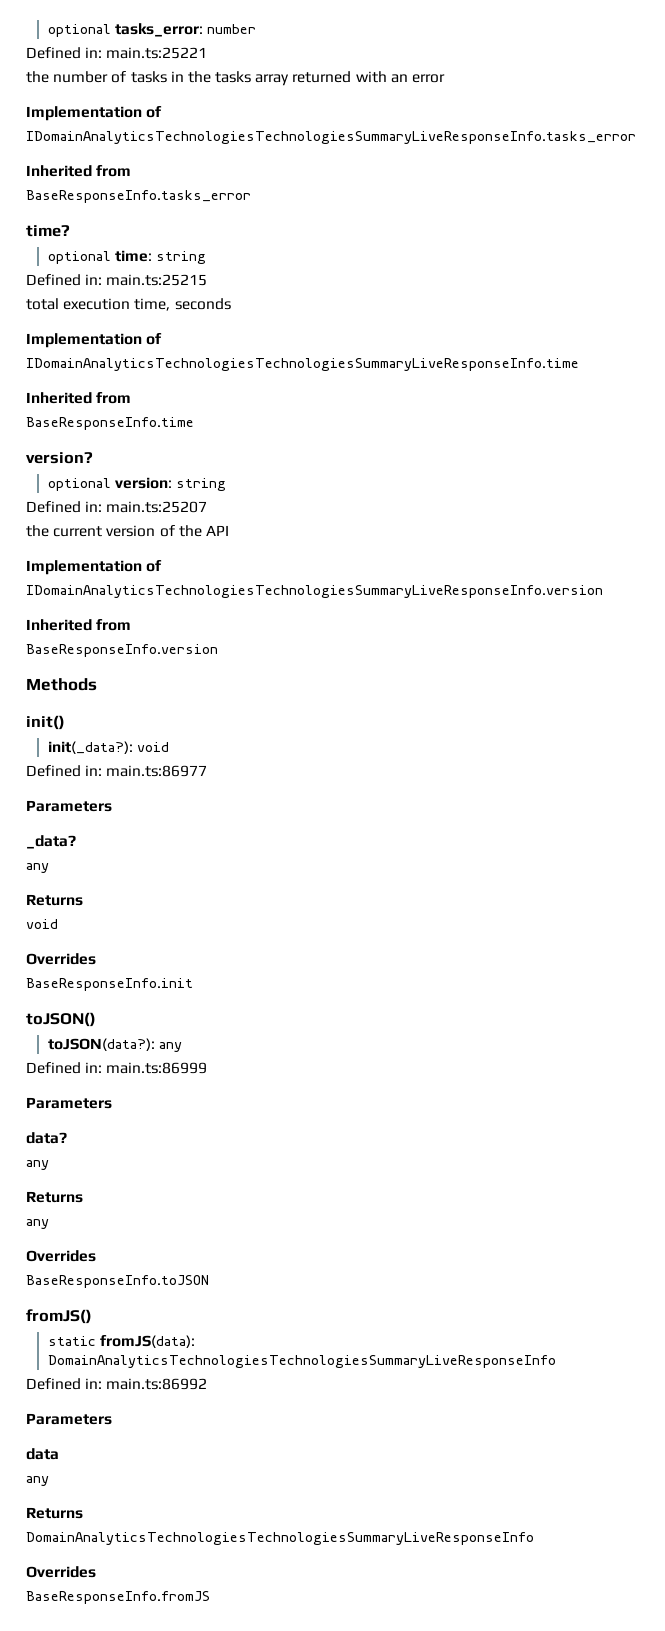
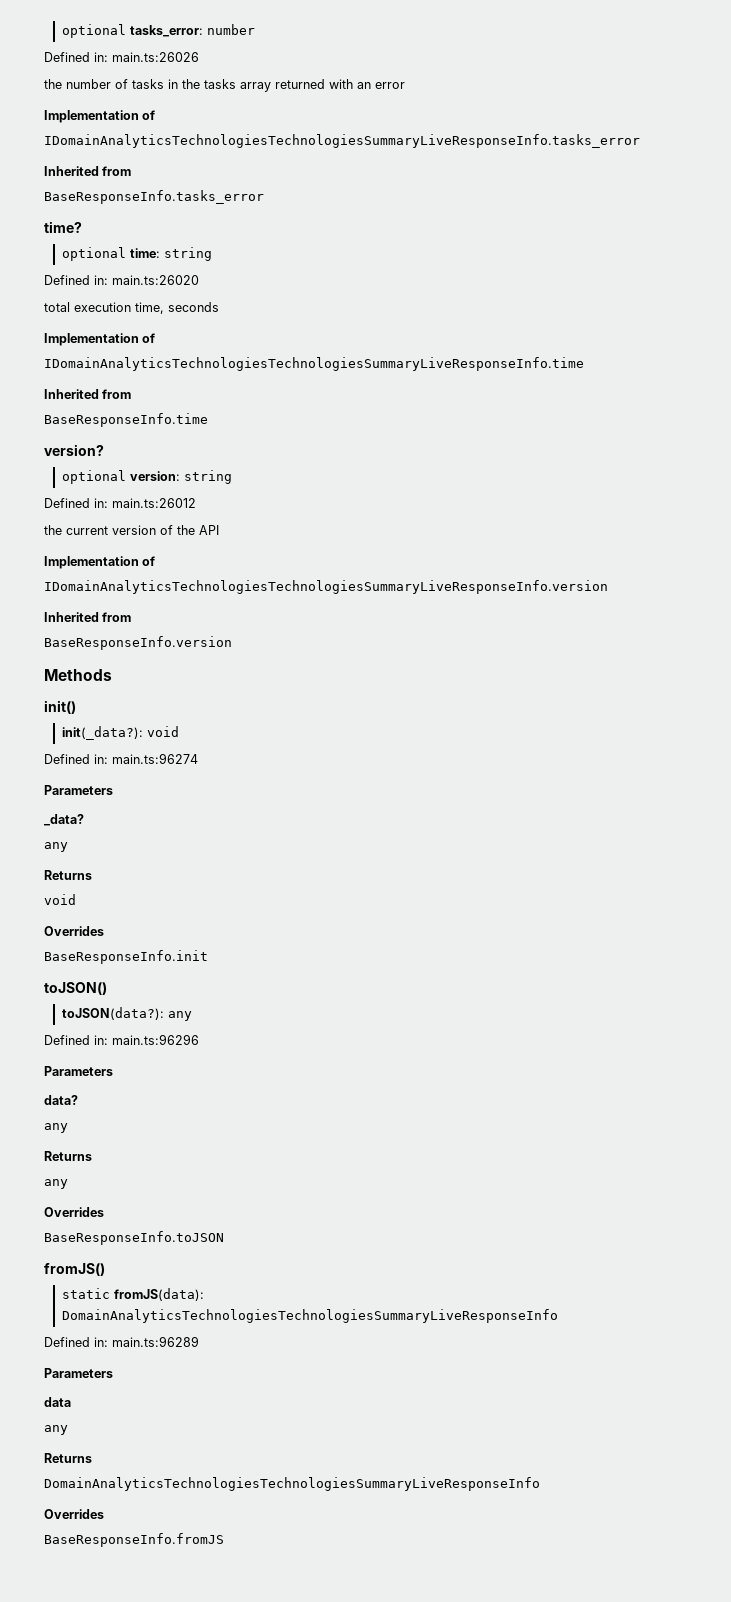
- Defined in: main.ts:25221
+ Defined in: main.ts:26026
- Defined in: main.ts:25215
+ Defined in: main.ts:26020
- Defined in: main.ts:25207
+ Defined in: main.ts:26012
- Defined in: main.ts:86977
+ Defined in: main.ts:96274
- Defined in: main.ts:86999
+ Defined in: main.ts:96296
- Defined in: main.ts:86992
+ Defined in: main.ts:96289

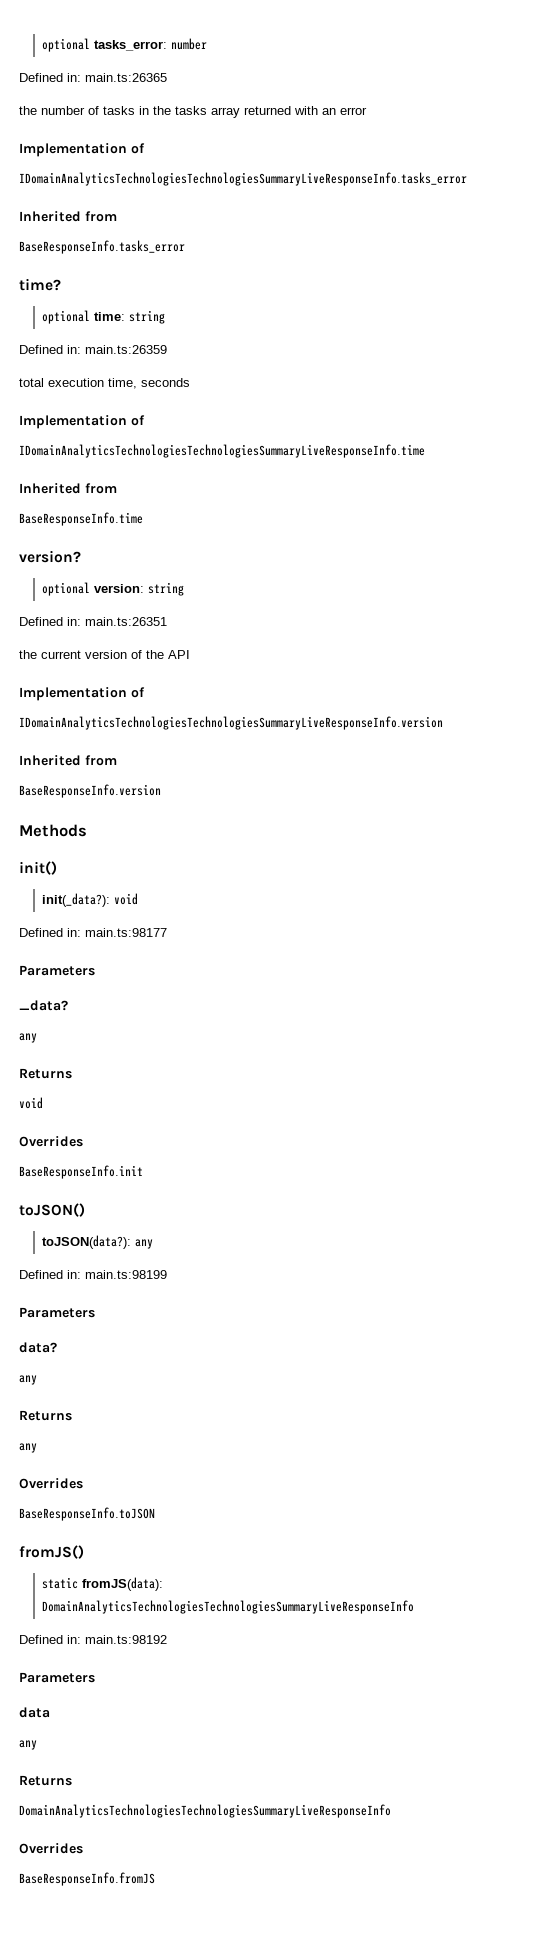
- Defined in: main.ts:26026
+ Defined in: main.ts:26365
- Defined in: main.ts:26020
+ Defined in: main.ts:26359
- Defined in: main.ts:26012
+ Defined in: main.ts:26351
- Defined in: main.ts:96274
+ Defined in: main.ts:98177
- Defined in: main.ts:96296
+ Defined in: main.ts:98199
- Defined in: main.ts:96289
+ Defined in: main.ts:98192

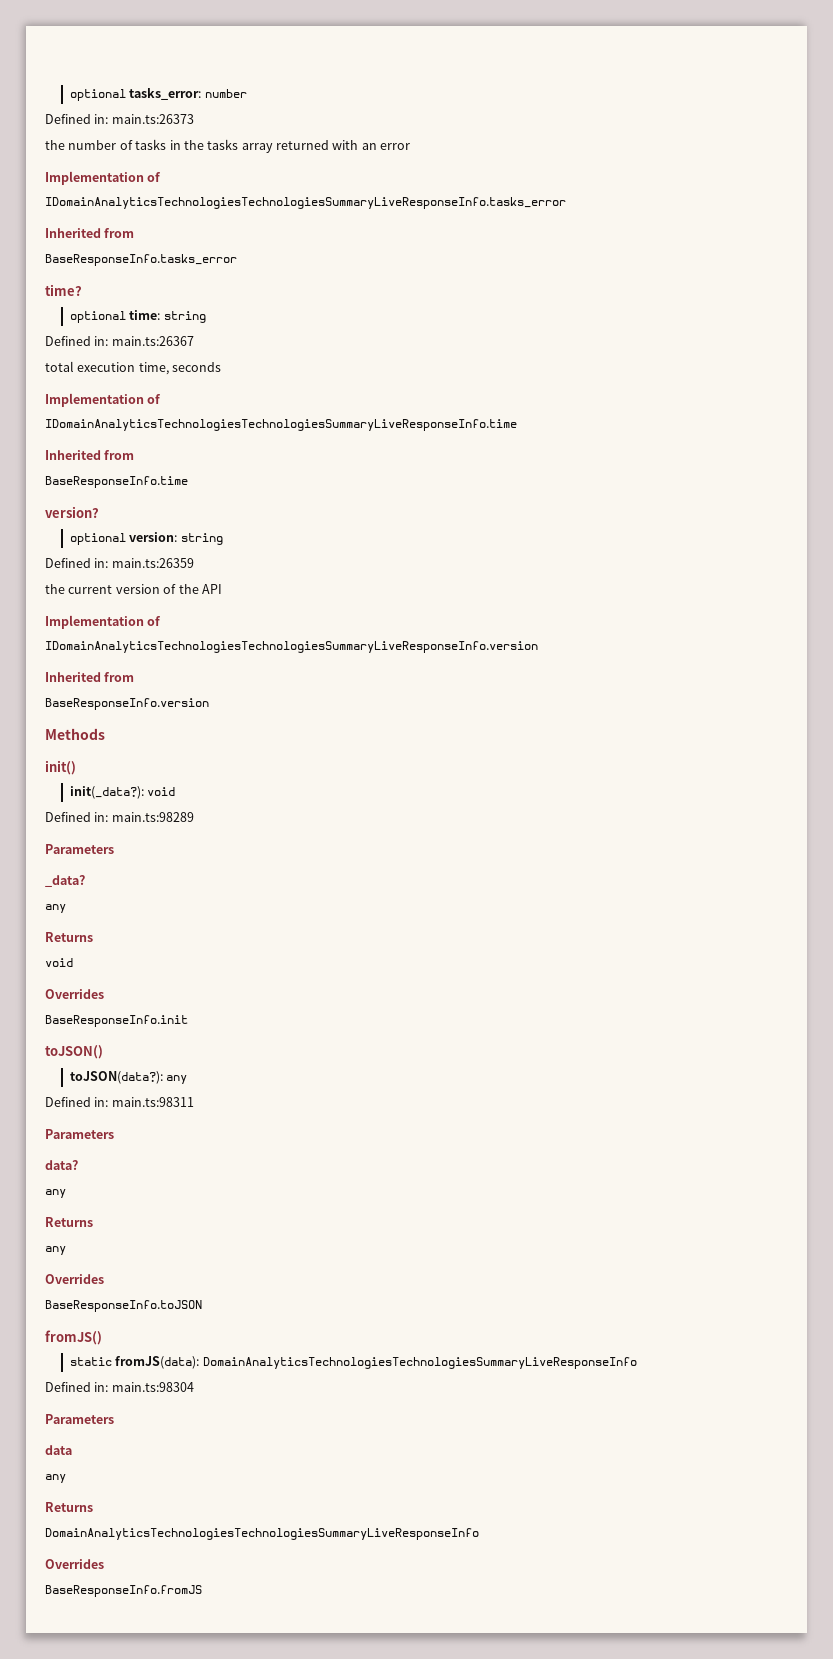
- Defined in: main.ts:26365
+ Defined in: main.ts:26373
- Defined in: main.ts:26359
+ Defined in: main.ts:26367
- Defined in: main.ts:26351
+ Defined in: main.ts:26359
- Defined in: main.ts:98177
+ Defined in: main.ts:98289
- Defined in: main.ts:98199
+ Defined in: main.ts:98311
- Defined in: main.ts:98192
+ Defined in: main.ts:98304

